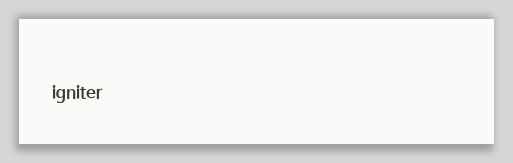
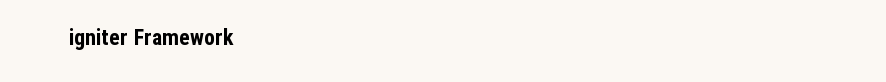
- igniter
+ igniter Framework

